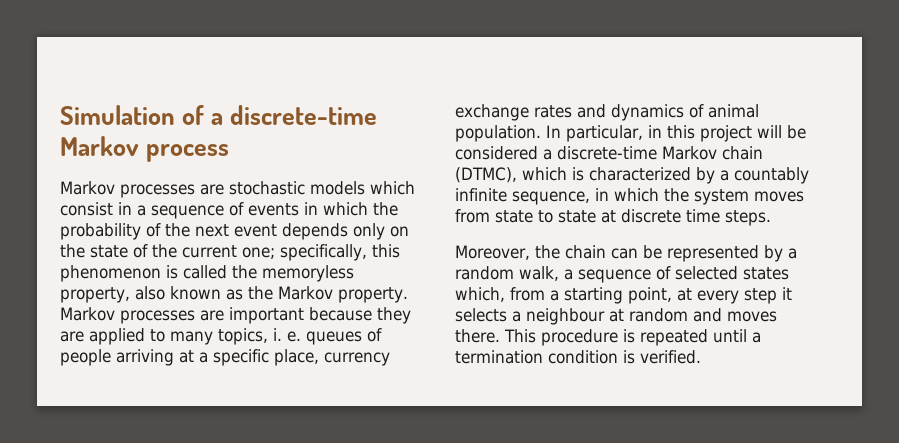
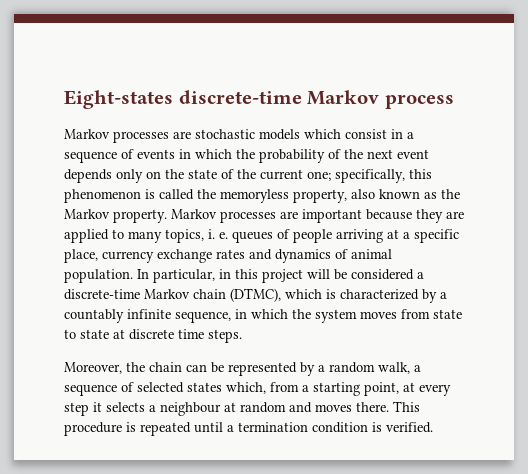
- Simulation of a discrete-time Markov process
+ Eight-states discrete-time Markov process

